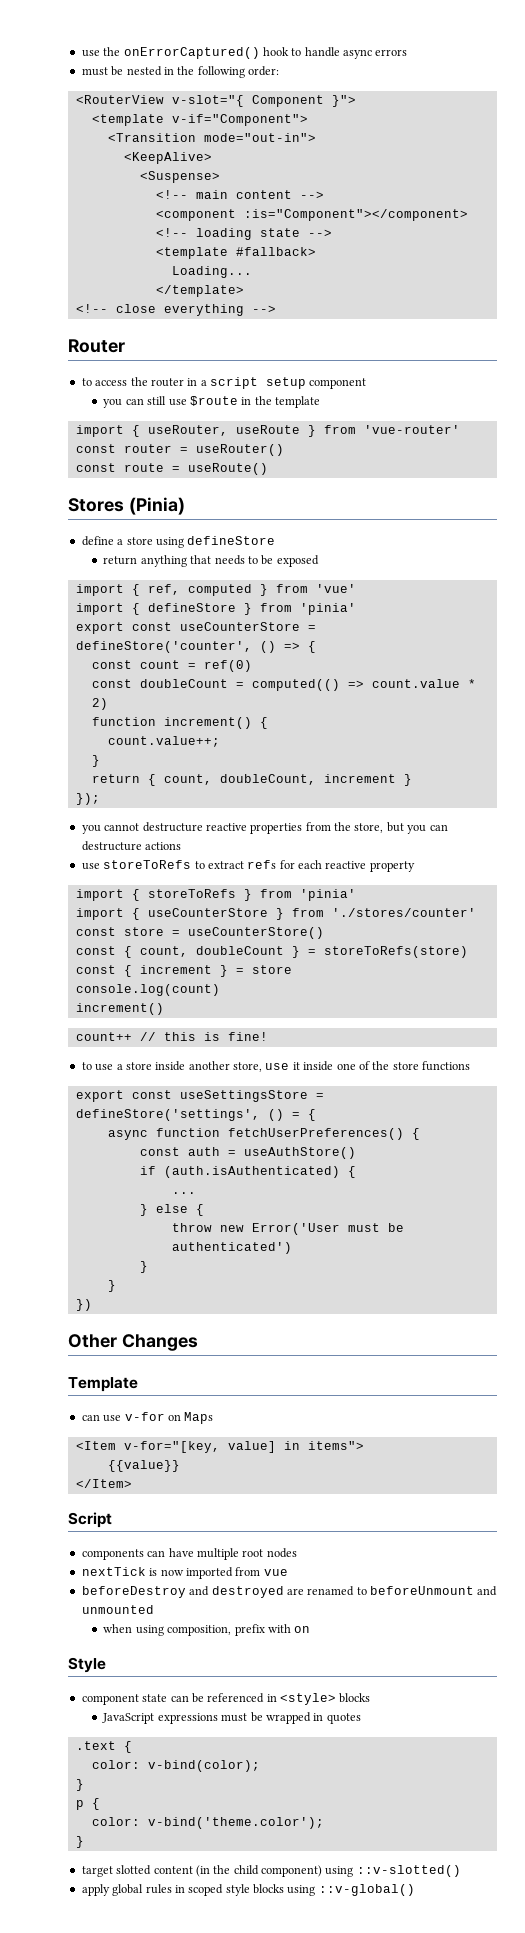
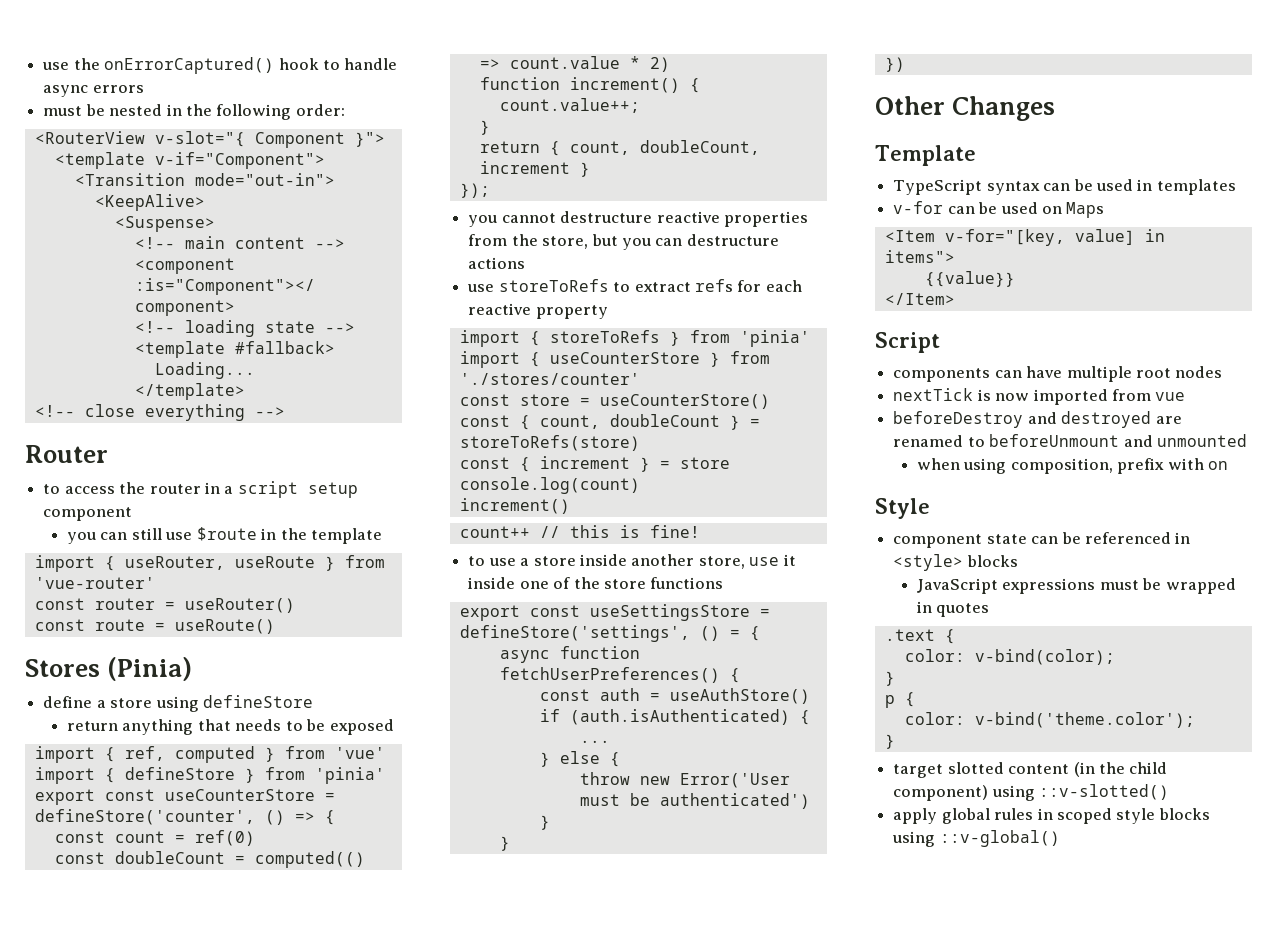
- can use v-for on Maps
+ TypeScript syntax can be used in templates
+ v-for can be used on Maps

